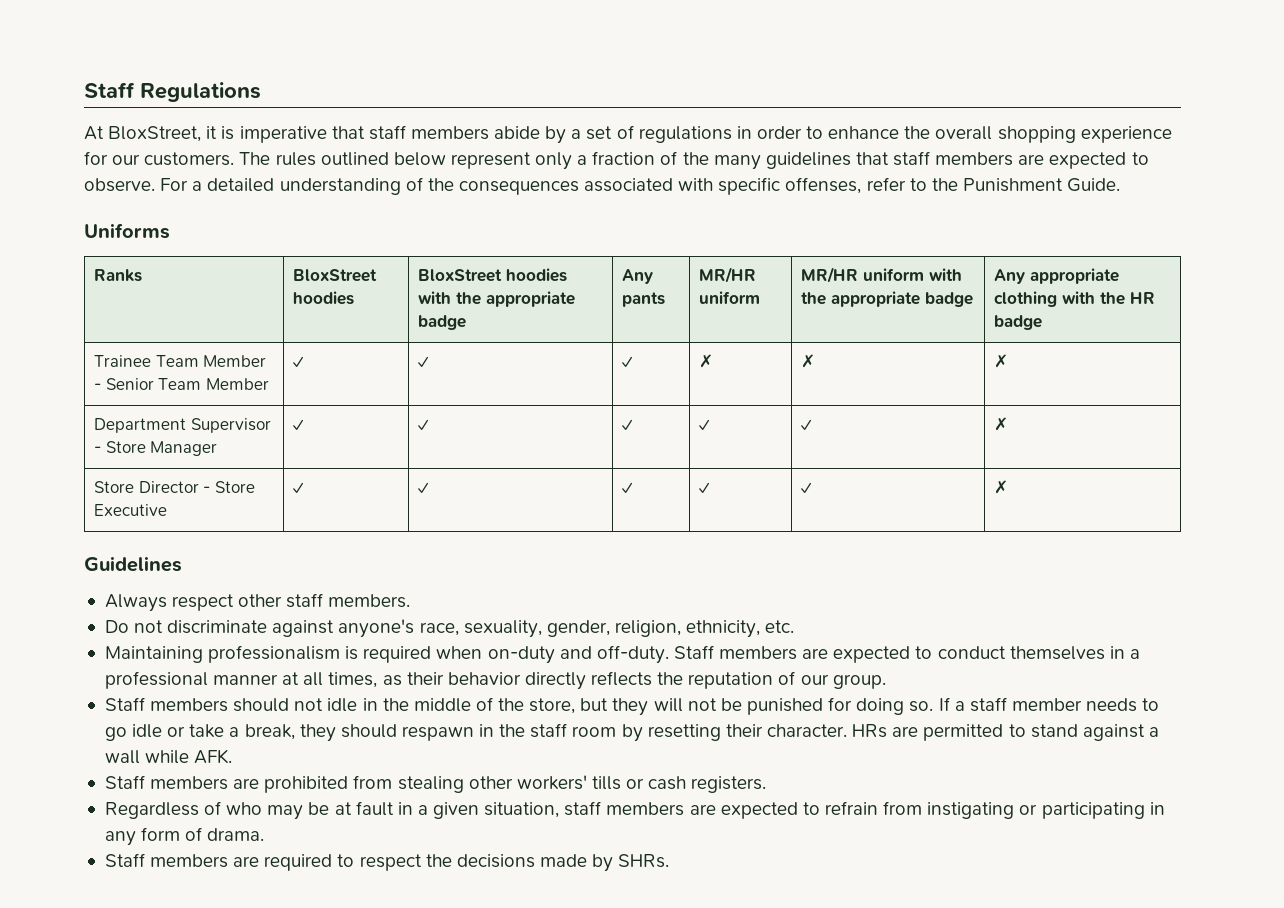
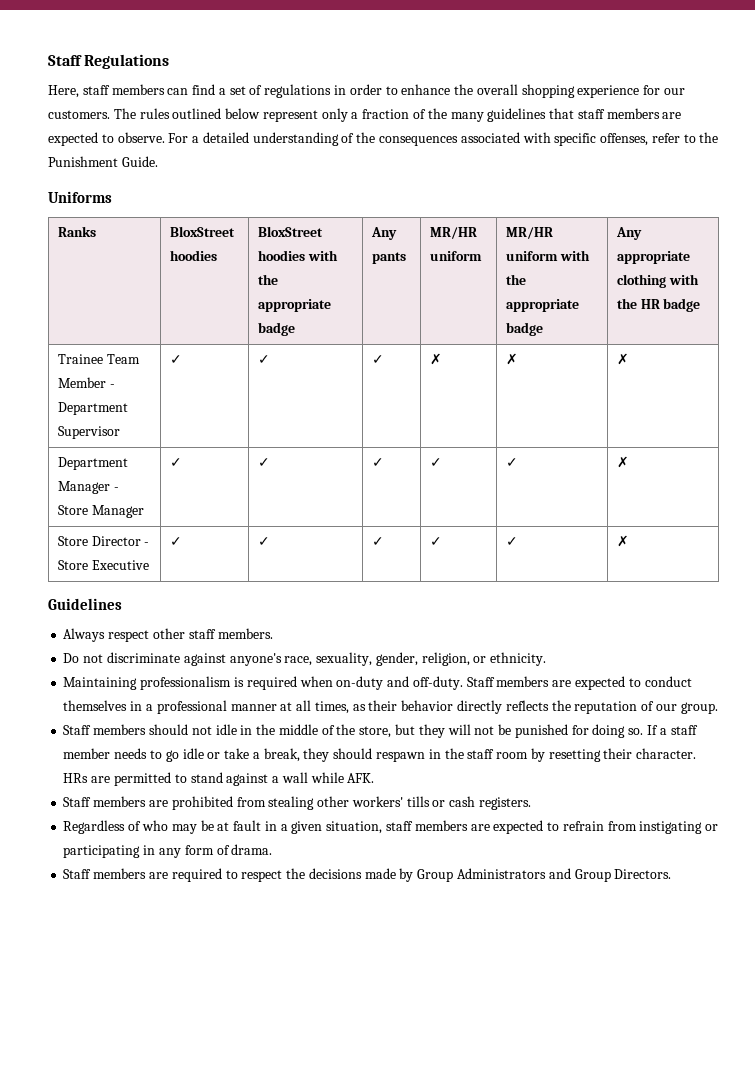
- At BloxStreet, it is imperative that staff members abide by a set of regulations in order to enhance the overall shopping experience for our customers.
+ Here, staff members can find a set of regulations in order to enhance the overall shopping experience for our customers.
- Trainee Team Member - Senior Team Member | ✓ | ✓ | ✓ | ✗ | ✗ | ✗
+ Trainee Team Member - Department Supervisor | ✓ | ✓ | ✓ | ✗ | ✗ | ✗
- Department Supervisor - Store Manager | ✓ | ✓ | ✓ | ✓ | ✓ | ✗
+ Department Manager - Store Manager | ✓ | ✓ | ✓ | ✓ | ✓ | ✗
- Do not discriminate against anyone's race, sexuality, gender, religion, ethnicity, etc.
+ Do not discriminate against anyone's race, sexuality, gender, religion, or ethnicity.
- Staff members are required to respect the decisions made by SHRs.
+ Staff members are required to respect the decisions made by Group Administrators and Group Directors.

